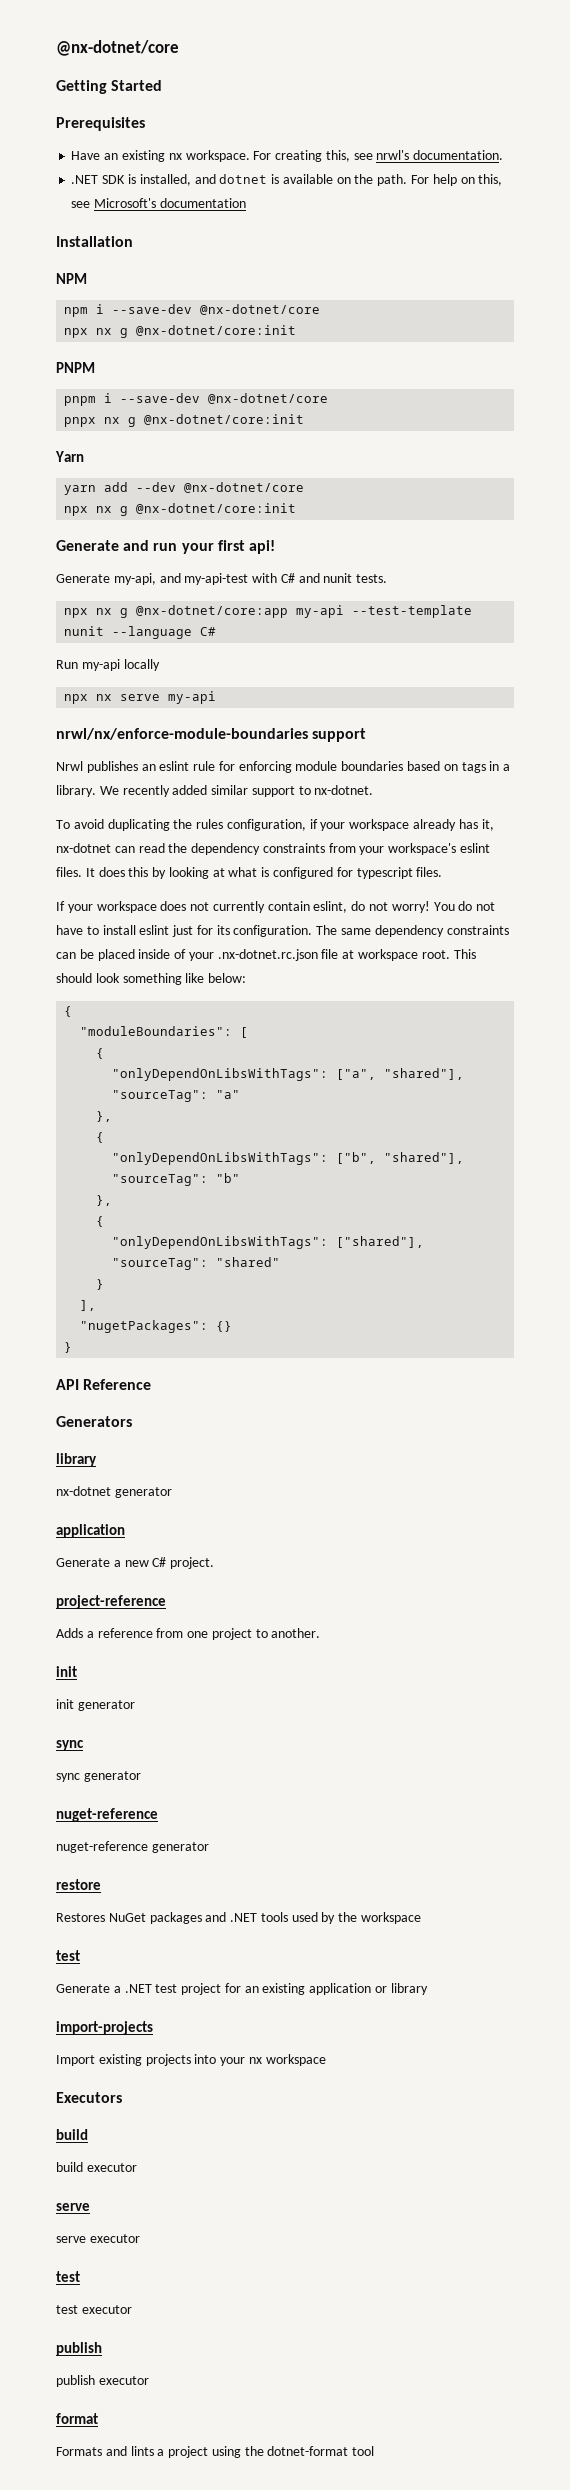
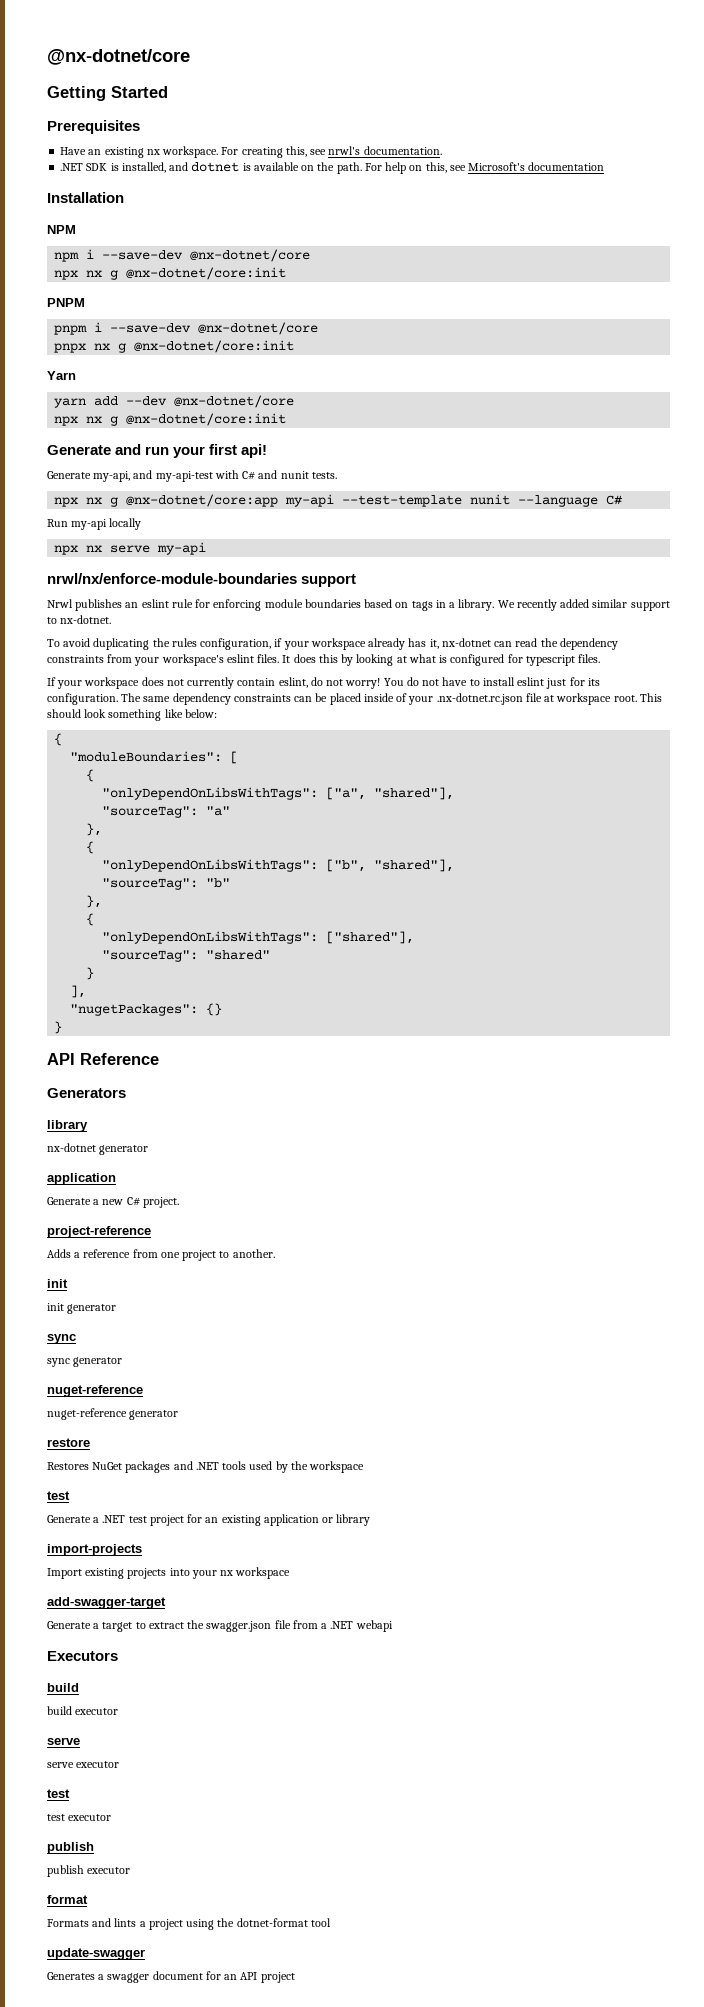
+ add-swagger-target
+ Generate a target to extract the swagger.json file from a .NET webapi
+ update-swagger
+ Generates a swagger document for an API project

